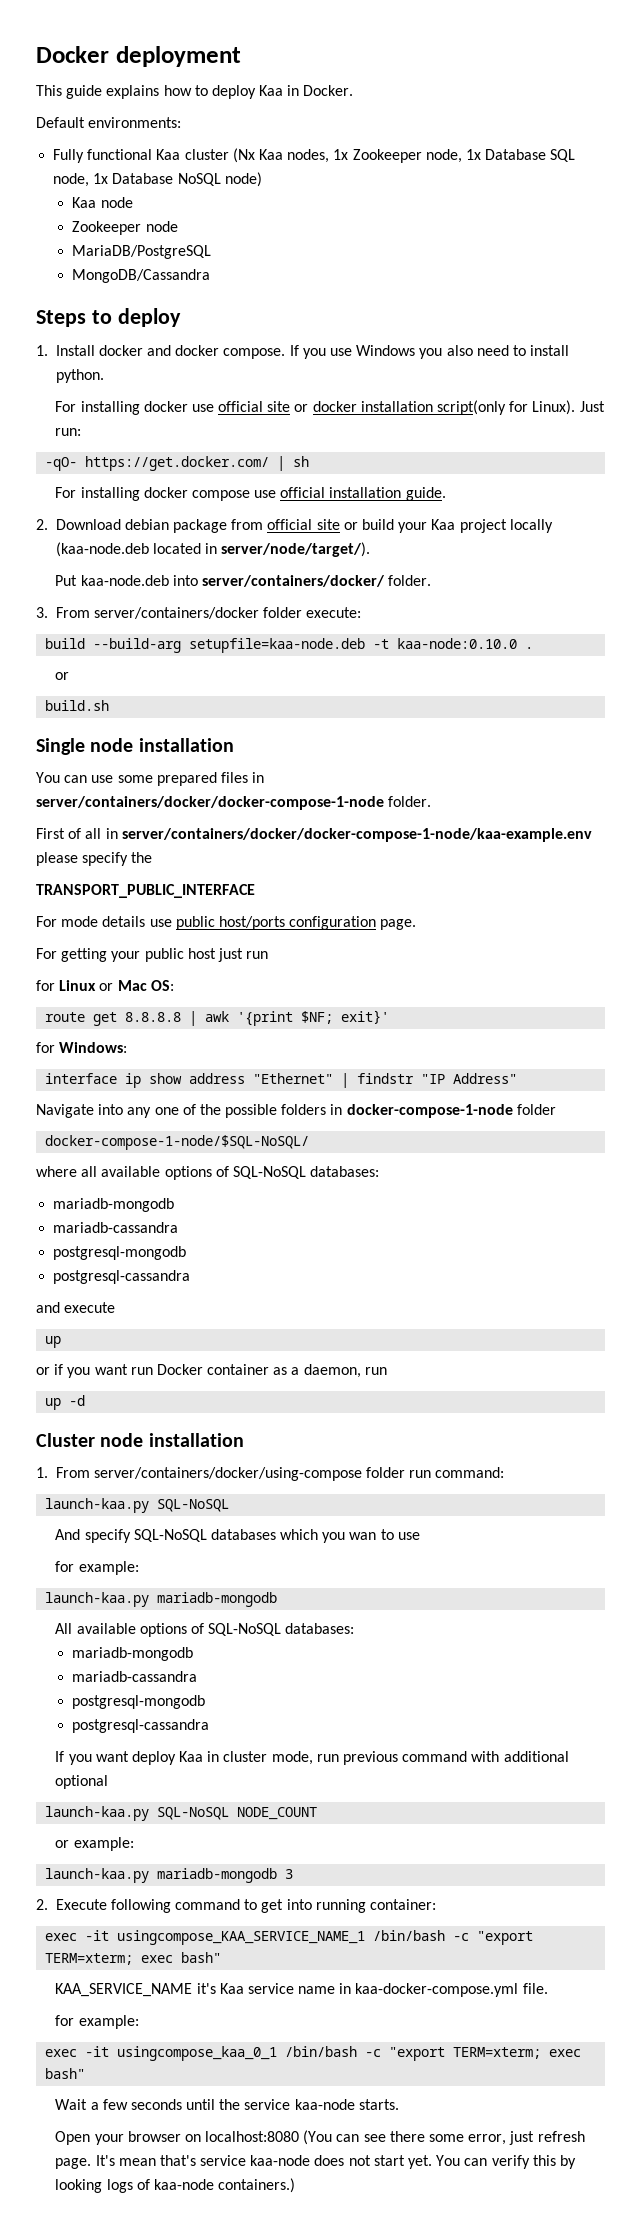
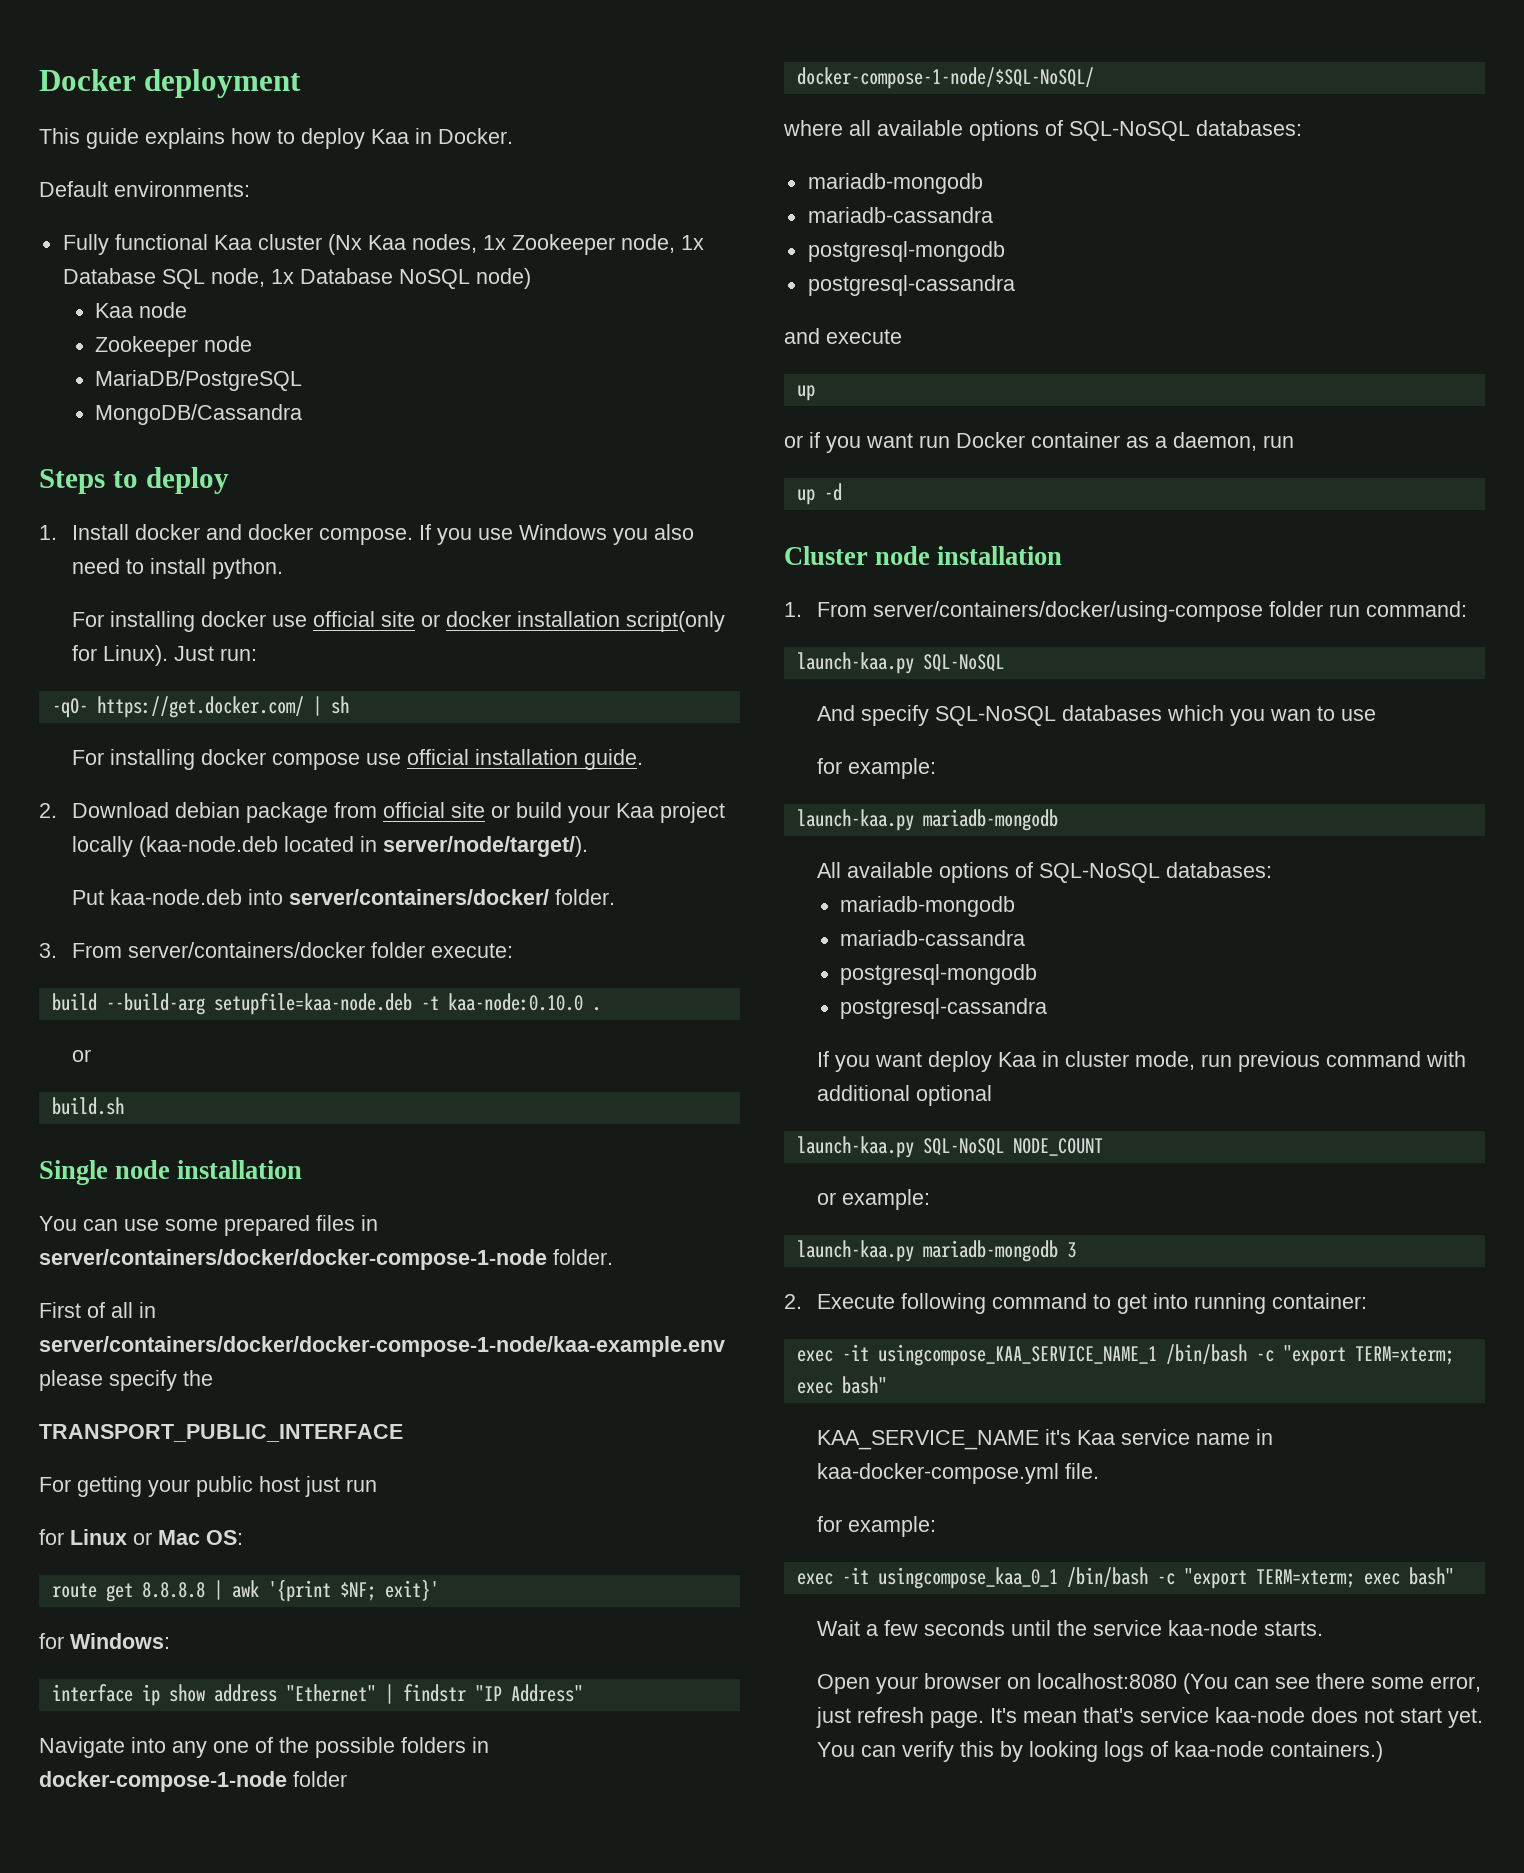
- For mode details use public host/ports configuration page.

